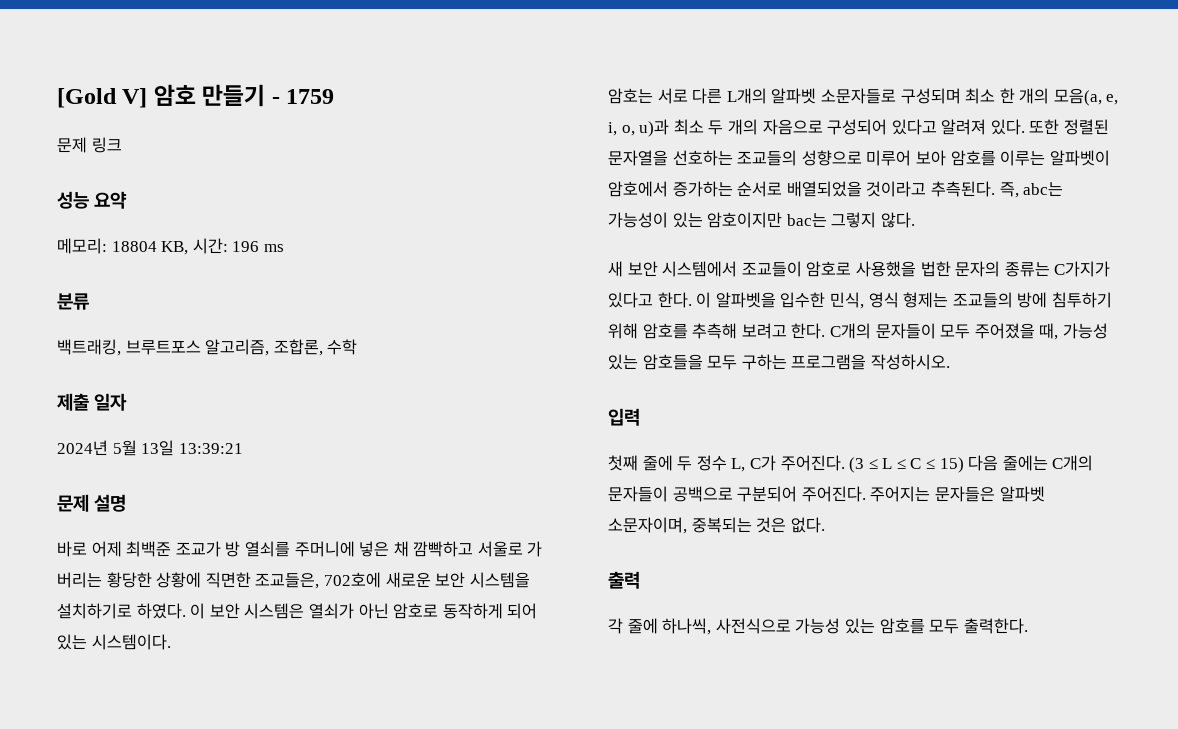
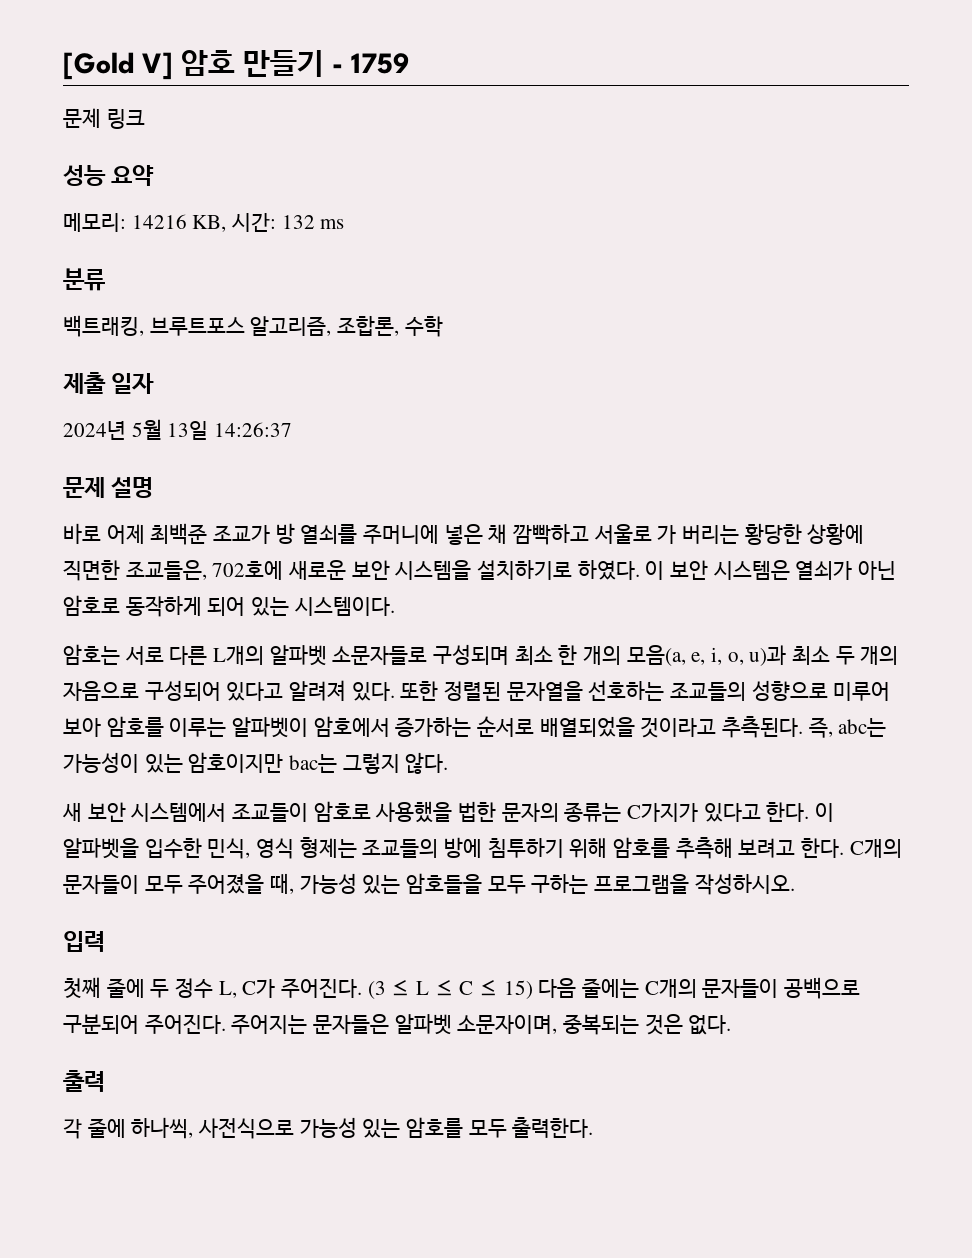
- 메모리: 18804 KB, 시간: 196 ms
+ 메모리: 14216 KB, 시간: 132 ms
- 2024년 5월 13일 13:39:21
+ 2024년 5월 13일 14:26:37

